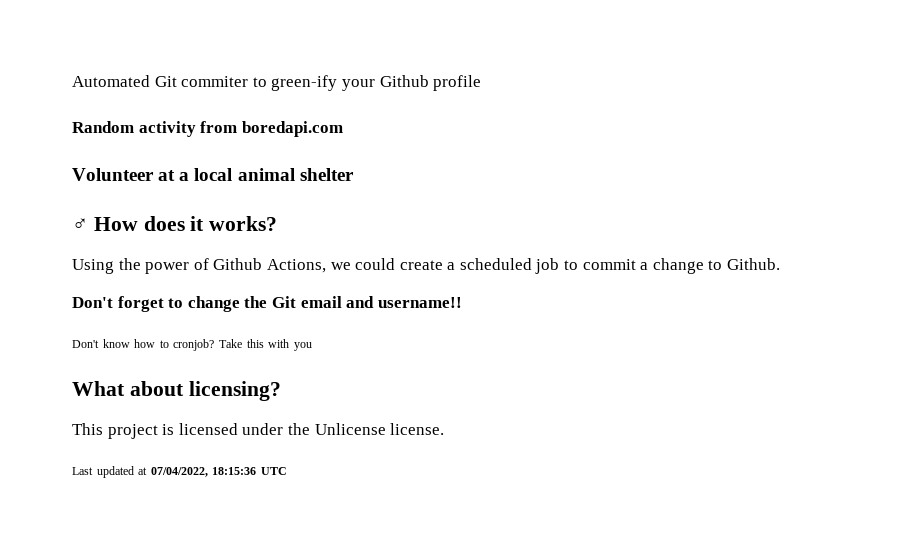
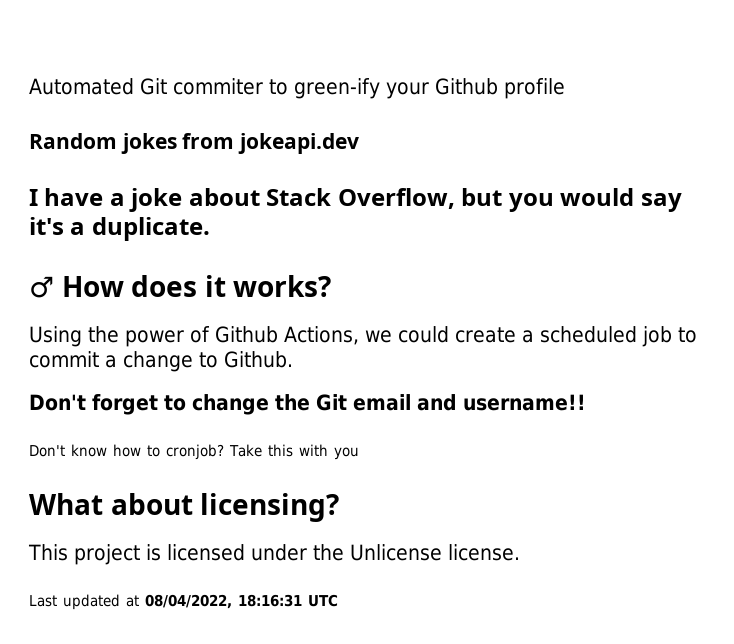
- Random activity from boredapi.com
- Volunteer at a local animal shelter
+ Random jokes from jokeapi.dev
+ I have a joke about Stack Overflow, but you would say it's a duplicate.
- Last updated at 07/04/2022, 18:15:36 UTC
+ Last updated at 08/04/2022, 18:16:31 UTC

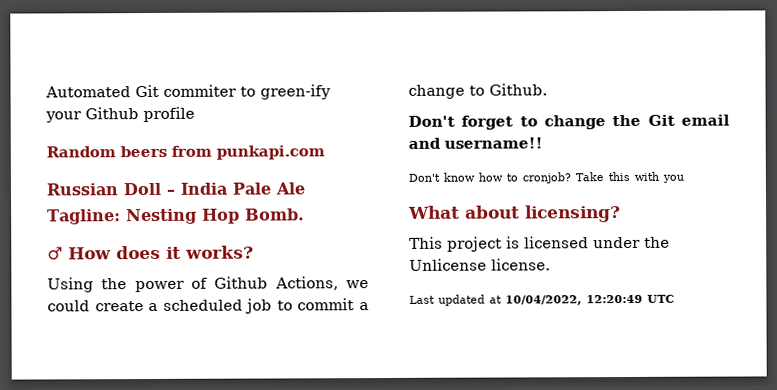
- Random jokes from jokeapi.dev
- I have a joke about Stack Overflow, but you would say it's a duplicate.
+ Random beers from punkapi.com
+ Russian Doll – India Pale Ale
+ Tagline: Nesting Hop Bomb.
- Last updated at 08/04/2022, 18:16:31 UTC
+ Last updated at 10/04/2022, 12:20:49 UTC

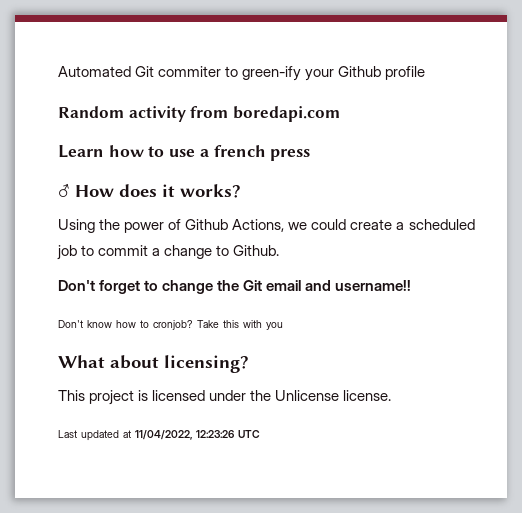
- Random beers from punkapi.com
- Russian Doll – India Pale Ale
- Tagline: Nesting Hop Bomb.
+ Random activity from boredapi.com
+ Learn how to use a french press
- Last updated at 10/04/2022, 12:20:49 UTC
+ Last updated at 11/04/2022, 12:23:26 UTC

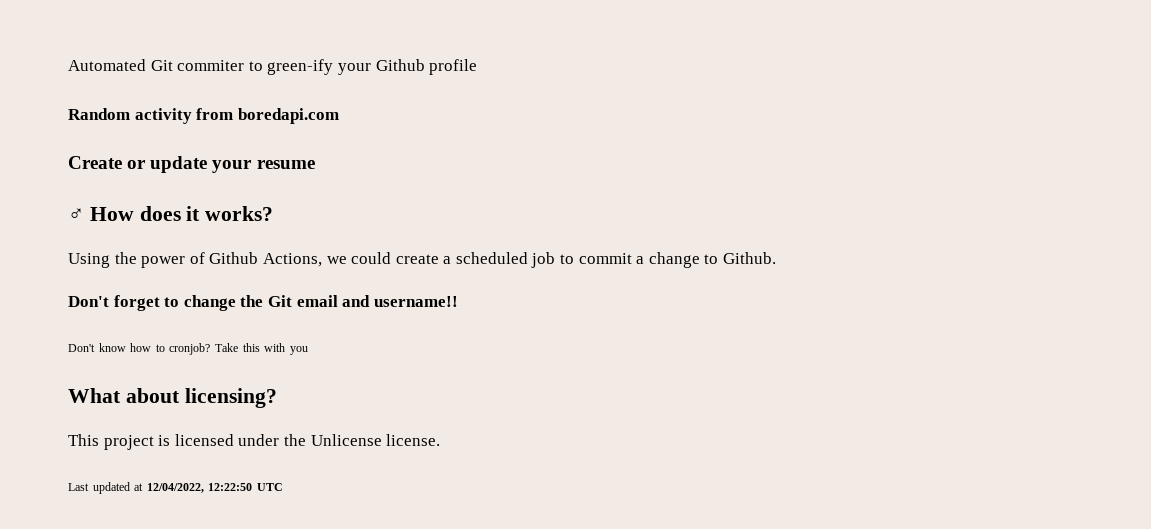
- Learn how to use a french press
+ Create or update your resume
- Last updated at 11/04/2022, 12:23:26 UTC
+ Last updated at 12/04/2022, 12:22:50 UTC

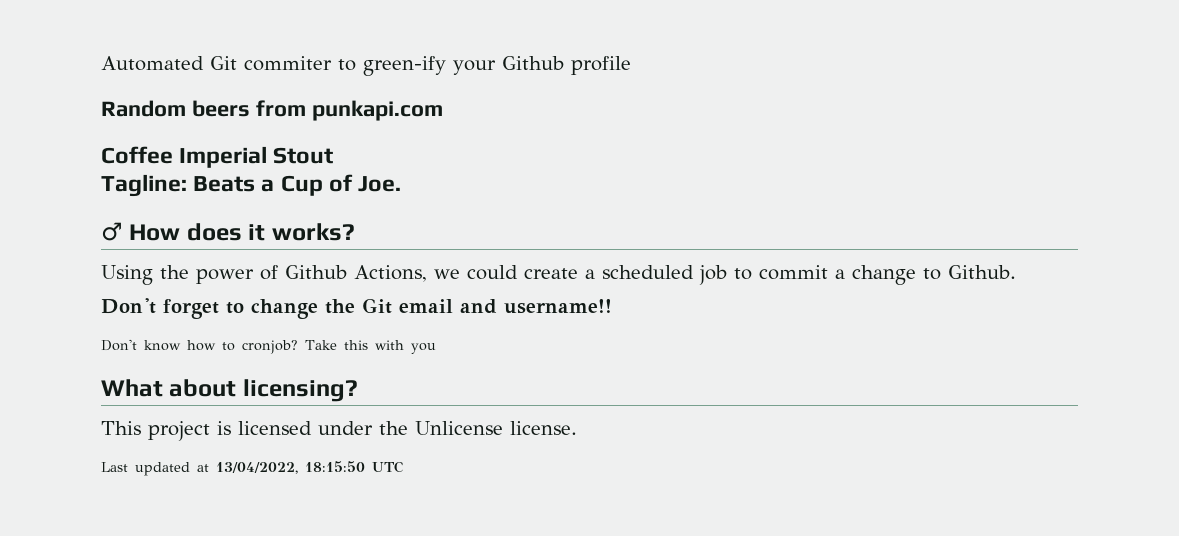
- Random activity from boredapi.com
- Create or update your resume
+ Random beers from punkapi.com
+ Coffee Imperial Stout
+ Tagline: Beats a Cup of Joe.
- Last updated at 12/04/2022, 12:22:50 UTC
+ Last updated at 13/04/2022, 18:15:50 UTC

